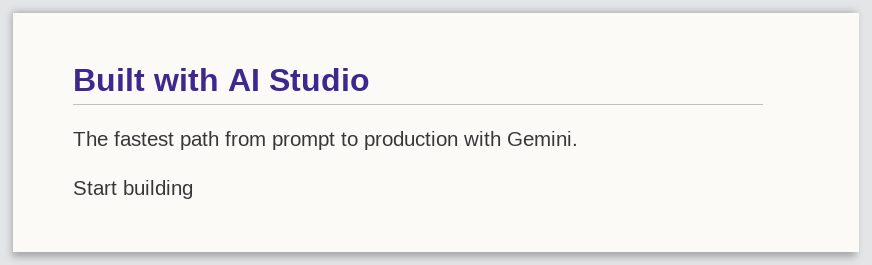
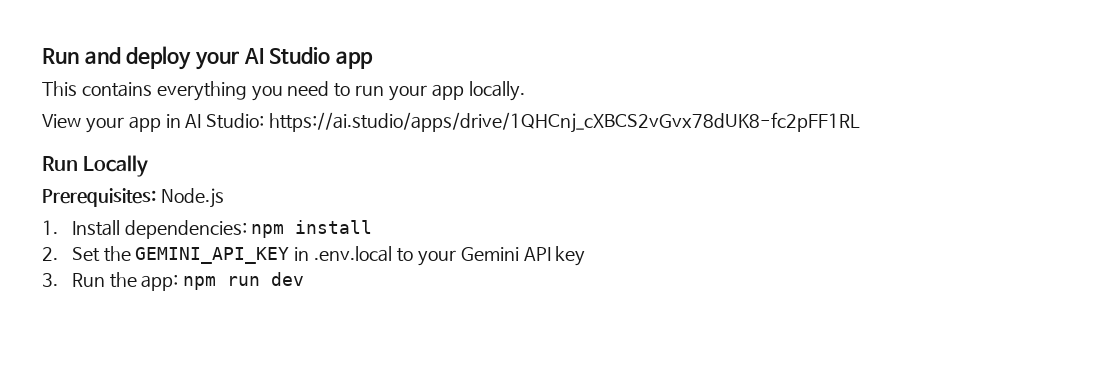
- Built with AI Studio
- The fastest path from prompt to production with Gemini.
- Start building
+ Run and deploy your AI Studio app
+ This contains everything you need to run your app locally.
+ View your app in AI Studio: https://ai.studio/apps/drive/1QHCnj_cXBCS2vGvx78dUK8-fc2pFF1RL
+ Run Locally
+ Prerequisites: Node.js
+ 1. Install dependencies: npm install
+ 2. Set the GEMINI_API_KEY in .env.local to your Gemini API key
+ 3. Run the app: npm run dev

